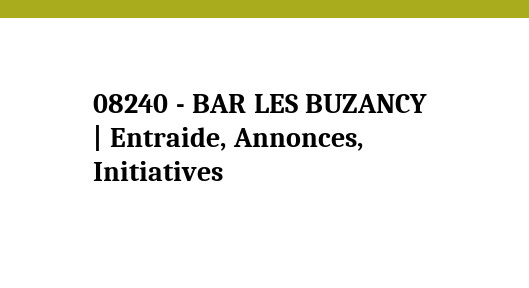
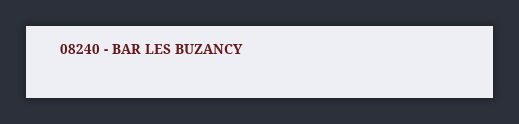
- 08240 - BAR LES BUZANCY | Entraide, Annonces, Initiatives
+ 08240 - BAR LES BUZANCY

